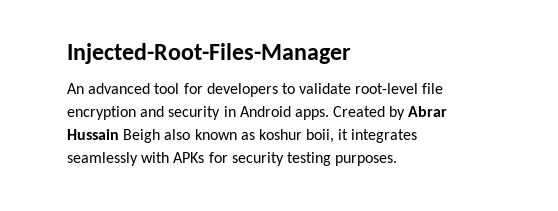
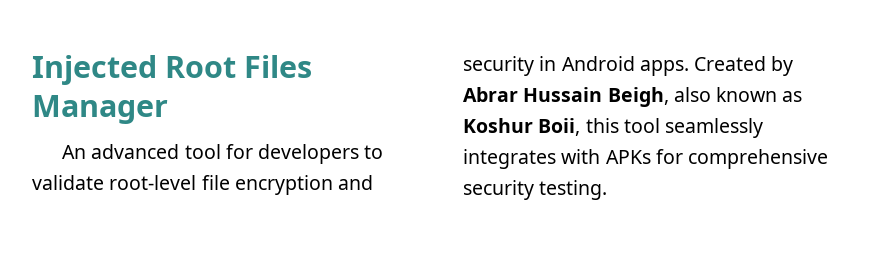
- Injected-Root-Files-Manager
+ Injected Root Files Manager
- Created by Abrar Hussain Beigh also known as koshur boii, it integrates seamlessly with APKs for security testing purposes.
+ Created by Abrar Hussain Beigh, also known as Koshur Boii, this tool seamlessly integrates with APKs for comprehensive security testing.

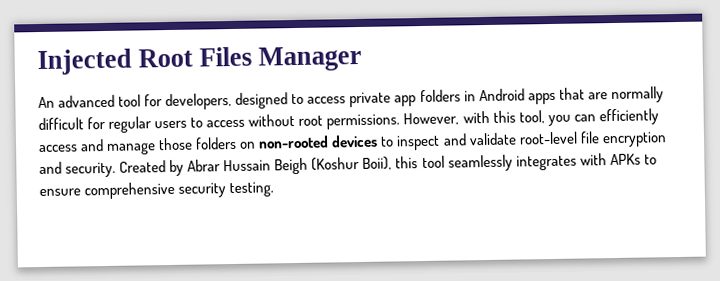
- An advanced tool for developers to validate root-level file encryption and security in Android apps. Created by Abrar Hussain Beigh, also known as Koshur Boii, this tool seamlessly integrates with APKs for comprehensive security testing.
+ An advanced tool for developers, designed to access private app folders in Android apps that are normally difficult for regular users to access without root permissions. However, with this tool, you can efficiently access and manage those folders on non-rooted devices to inspect and validate root-level file encryption and security. Created by Abrar Hussain Beigh (Koshur Boii), this tool seamlessly integrates with APKs to ensure comprehensive security testing.

